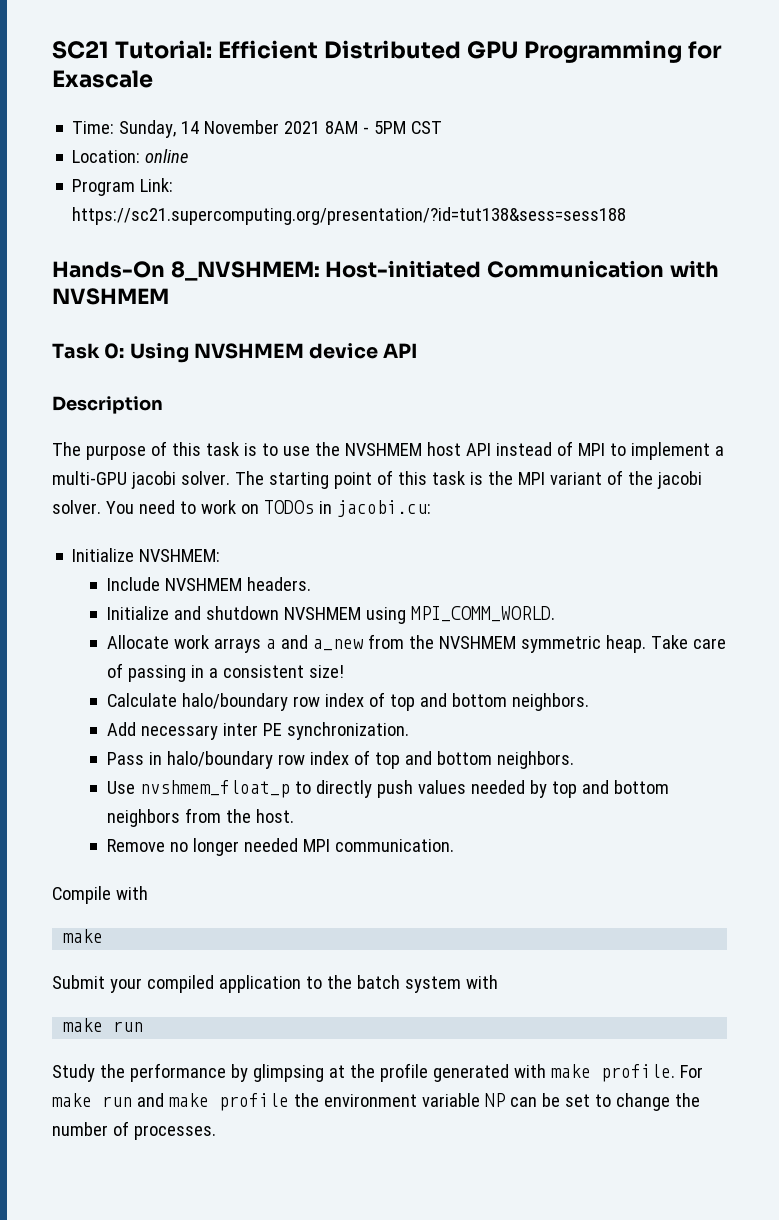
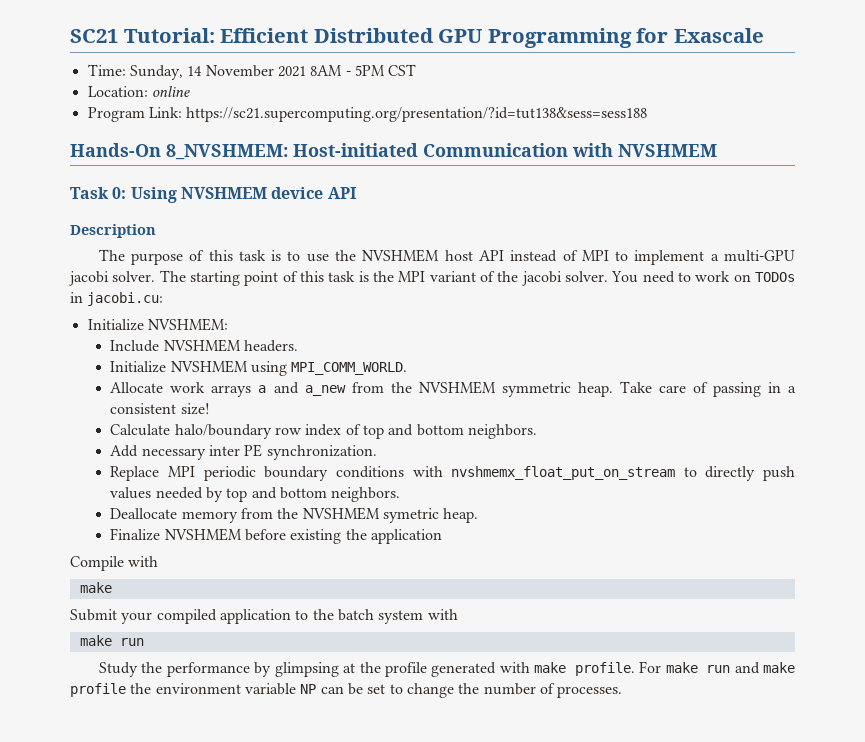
- Initialize and shutdown NVSHMEM using MPI_COMM_WORLD.
+ Initialize NVSHMEM using MPI_COMM_WORLD.
- Pass in halo/boundary row index of top and bottom neighbors.
- Use nvshmem_float_p to directly push values needed by top and bottom neighbors from the host.
- Remove no longer needed MPI communication.
+ Replace MPI periodic boundary conditions with nvshmemx_float_put_on_stream to directly push values needed by top and bottom neighbors.
+ Deallocate memory from the NVSHMEM symetric heap.
+ Finalize NVSHMEM before existing the application

